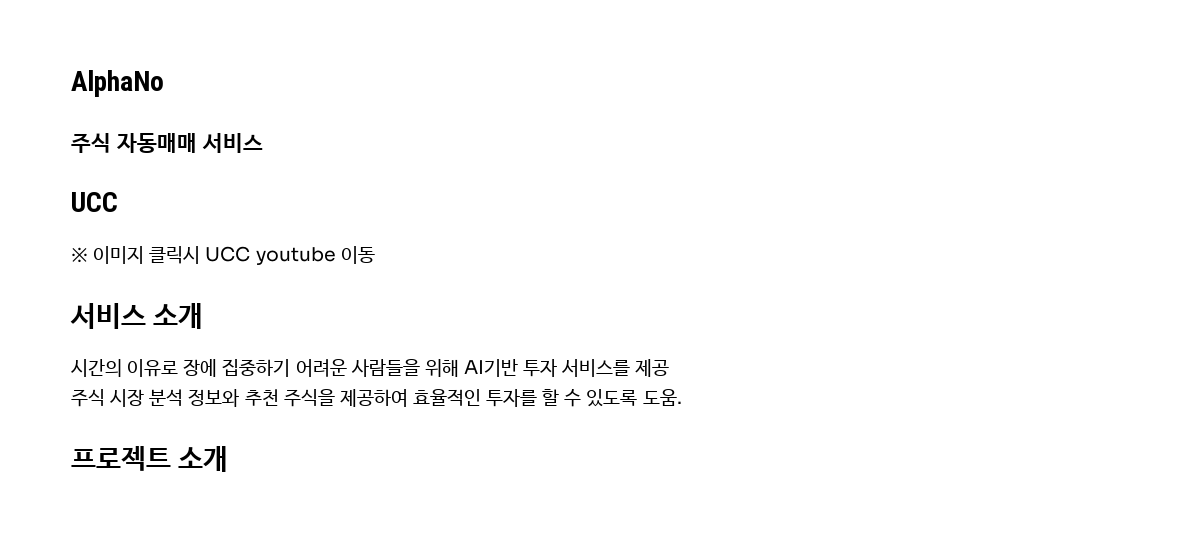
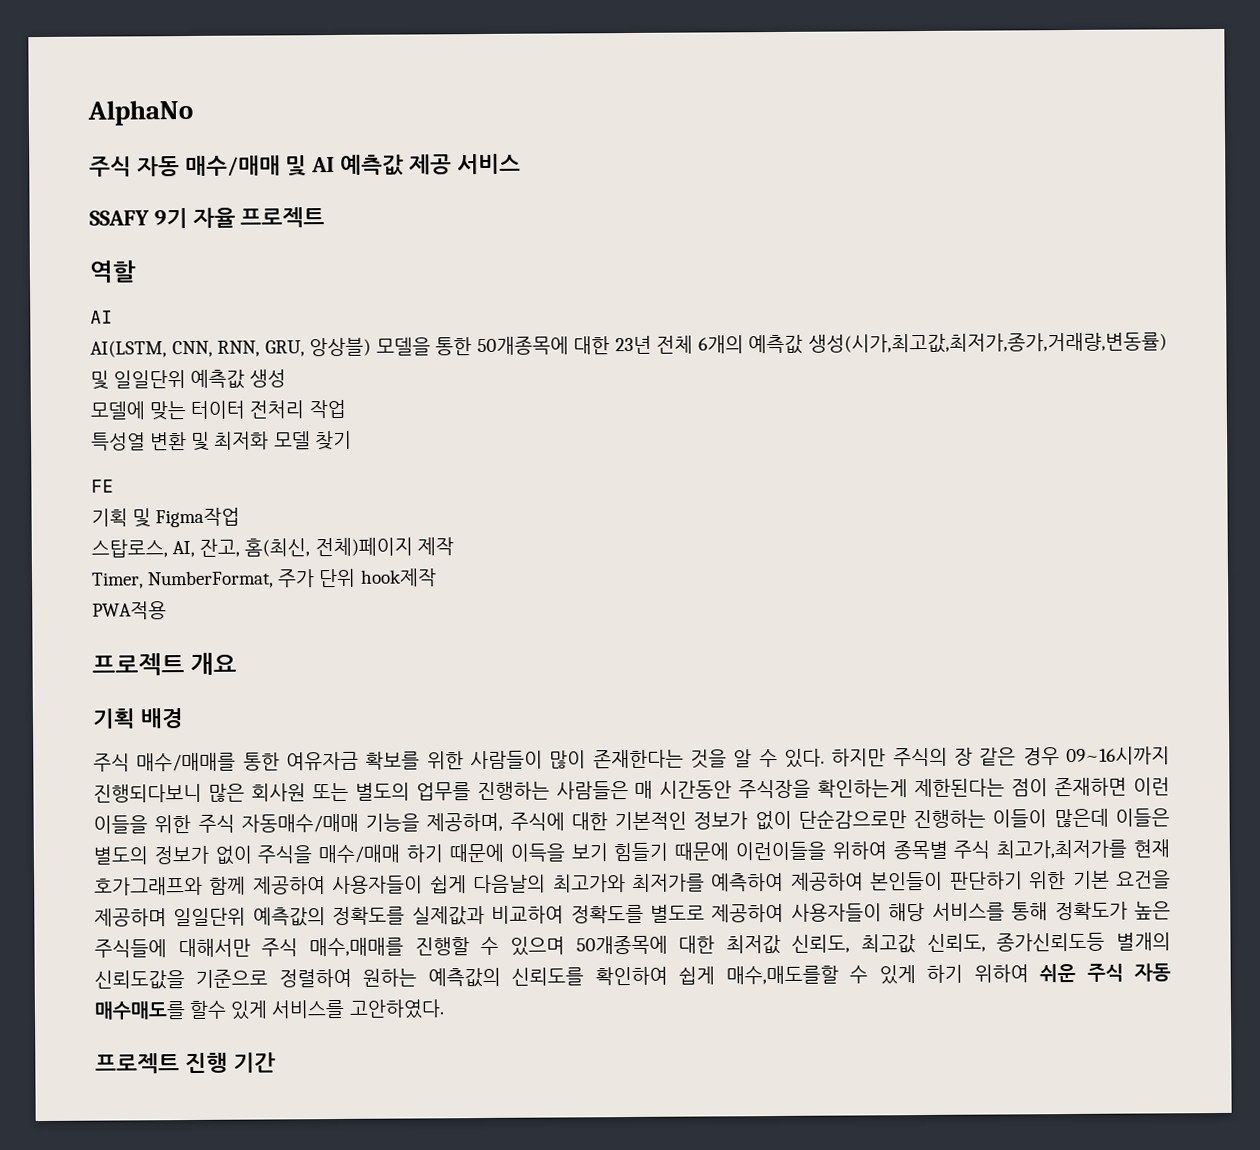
- 주식 자동매매 서비스
- UCC
- ※ 이미지 클릭시 UCC youtube 이동
- 서비스 소개
- 시간의 이유로 장에 집중하기 어려운 사람들을 위해 AI기반 투자 서비스를 제공
- 주식 시장 분석 정보와 추천 주식을 제공하여 효율적인 투자를 할 수 있도록 도움.
- 프로젝트 소개
+ 주식 자동 매수/매매 및 AI 예측값 제공 서비스
+ SSAFY 9기 자율 프로젝트
+ 역할
+ AI
+ AI(LSTM, CNN, RNN, GRU, 앙상블) 모델을 통한 50개종목에 대한 23년 전체 6개의 예측값 생성(시가,최고값,최저가,종가,거래량,변동률) 및 일일단위 예측값 생성
+ 모델에 맞는 터이터 전처리 작업
+ 특성열 변환 및 최저화 모델 찾기
+ FE
+ 기획 및 Figma작업
+ 스탑로스, AI, 잔고, 홈(최신, 전체)페이지 제작
+ Timer, NumberFormat, 주가 단위 hook제작
+ PWA적용
+ 프로젝트 개요
+ 기획 배경
+ 주식 매수/매매를 통한 여유자금 확보를 위한 사람들이 많이 존재한다는 것을 알 수 있다. 하지만 주식의 장 같은 경우 09~16시까지 진행되다보니 많은 회사원 또는 별도의 업무를 진행하는 사람들은 매 시간동안 주식장을 확인하는게 제한된다는 점이 존재하면 이런 이들을 위한 주식 자동매수/매매 기능을 제공하며, 주식에 대한 기본적인 정보가 없이 단순감으로만 진행하는 이들이 많은데 이들은 별도의 정보가 없이 주식을 매수/매매 하기 때문에 이득을 보기 힘들기 때문에 이런이들을 위하여 종목별 주식 최고가,최저가를 현재 호가그래프와 함께 제공하여 사용자들이 쉽게 다음날의 최고가와 최저가를 예측하여 제공하여 본인들이 판단하기 위한 기본 요건을 제공하며 일일단위 예측값의 정확도를 실제값과 비교하여 정확도를 별도로 제공하여 사용자들이 해당 서비스를 통해 정확도가 높은 주식들에 대해서만 주식 매수,매매를 진행할 수 있으며 50개종목에 대한 최저값 신뢰도, 최고값 신뢰도, 종가신뢰도등 별개의 신뢰도값을 기준으로 정렬하여 원하는 예측값의 신뢰도를 확인하여 쉽게 매수,매도를할 수 있게 하기 위하여 쉬운 주식 자동 매수매도를 할수 있게 서비스를 고안하였다.
+ 프로젝트 진행 기간

